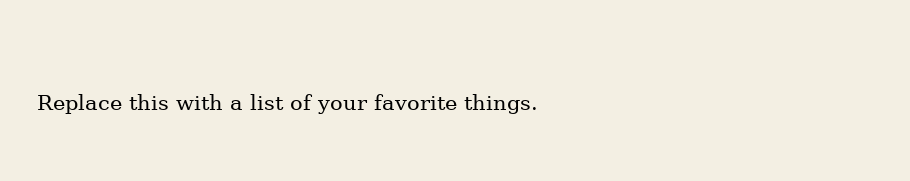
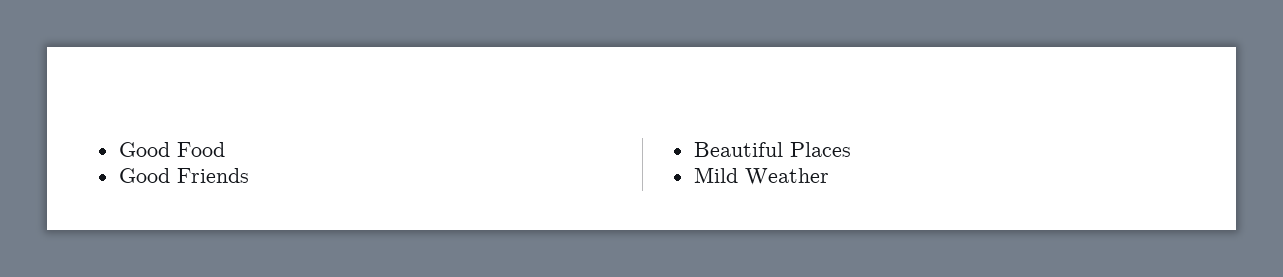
- Replace this with a list of your favorite things.
+ Good Food
+ Good Friends
+ Beautiful Places
+ Mild Weather

